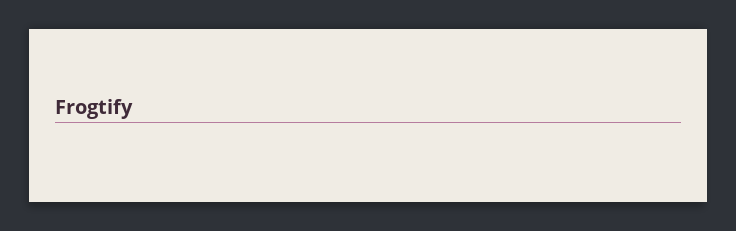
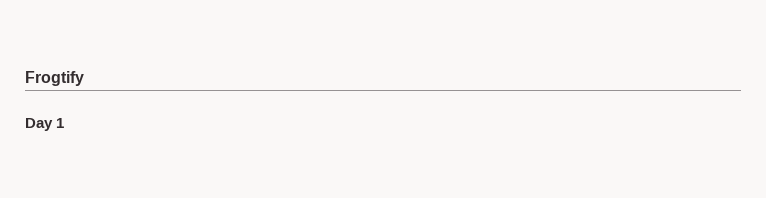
+ Day 1

